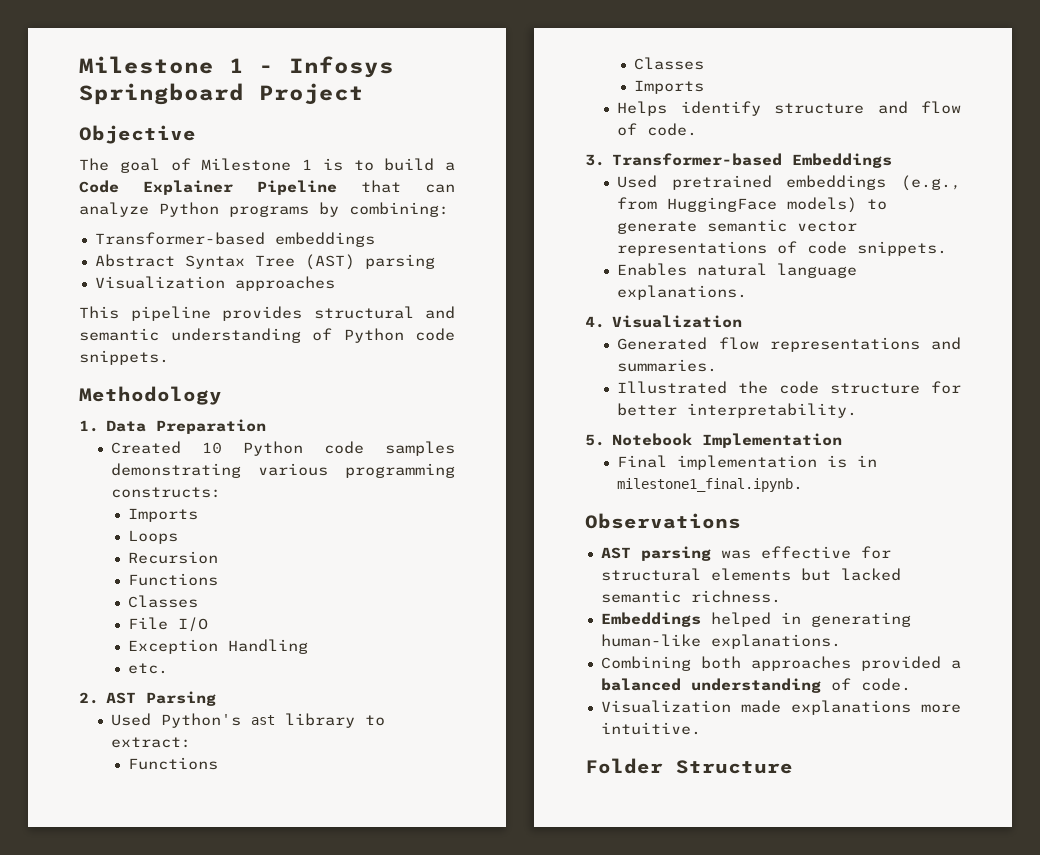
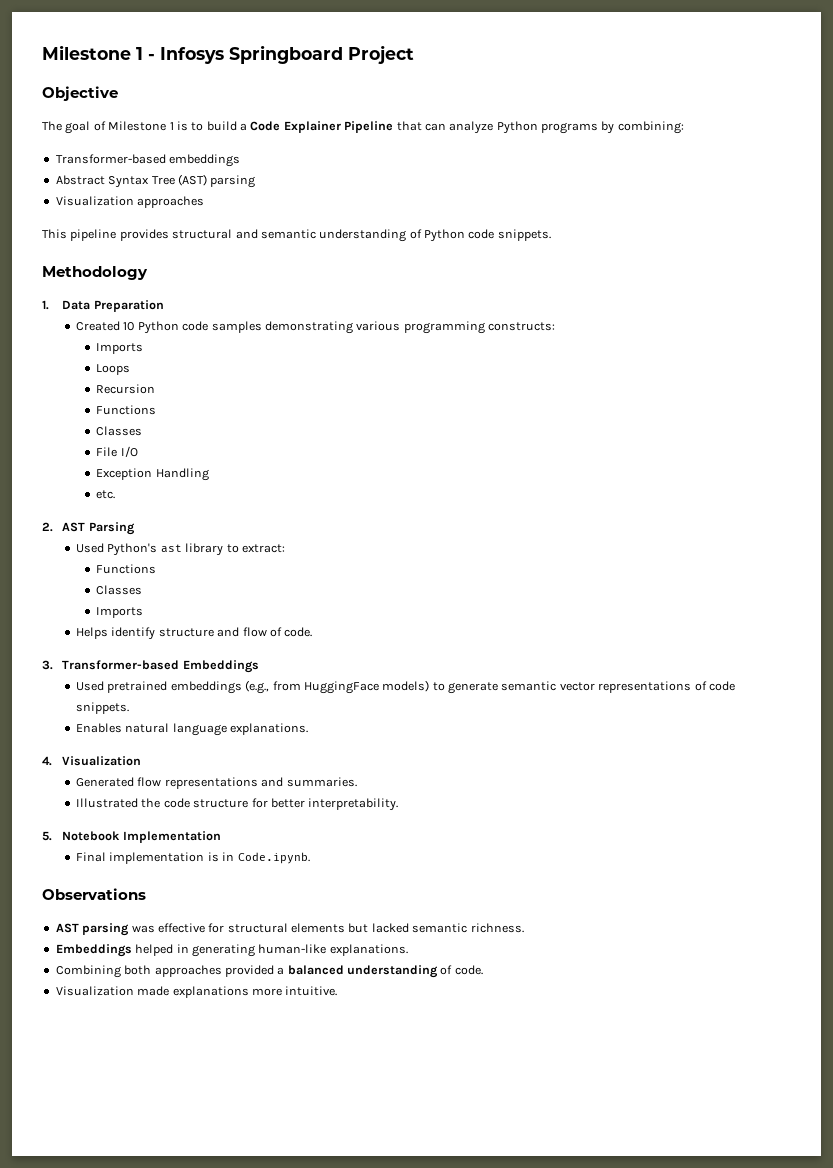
- Final implementation is in milestone1_final.ipynb.
+ Final implementation is in Code.ipynb.
- Folder Structure

